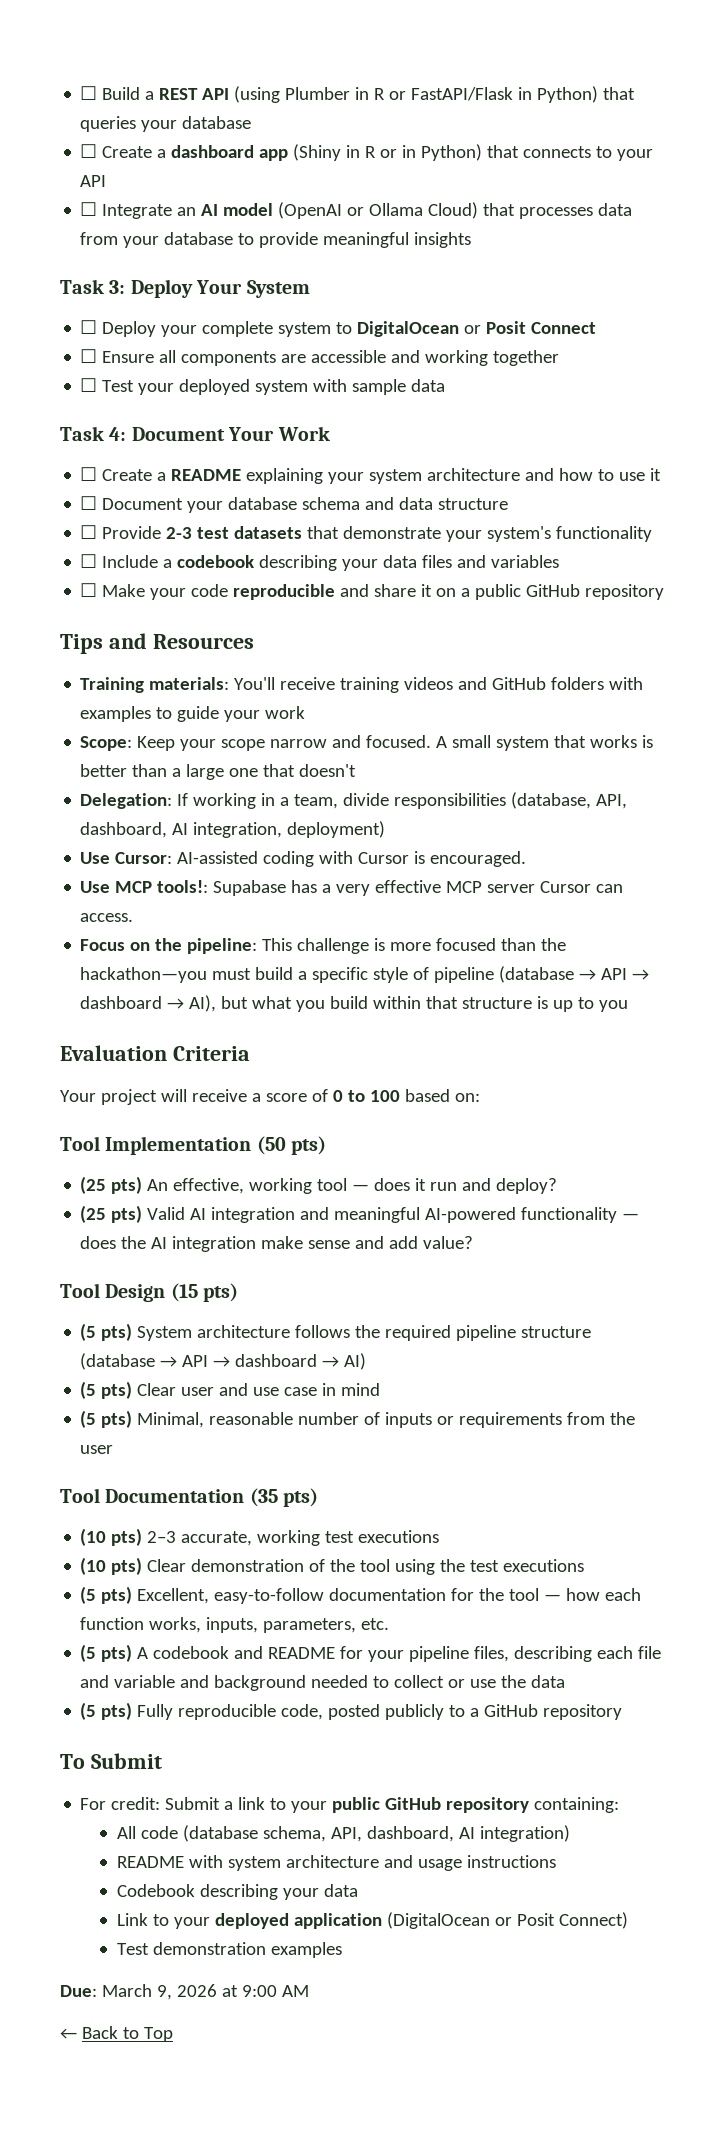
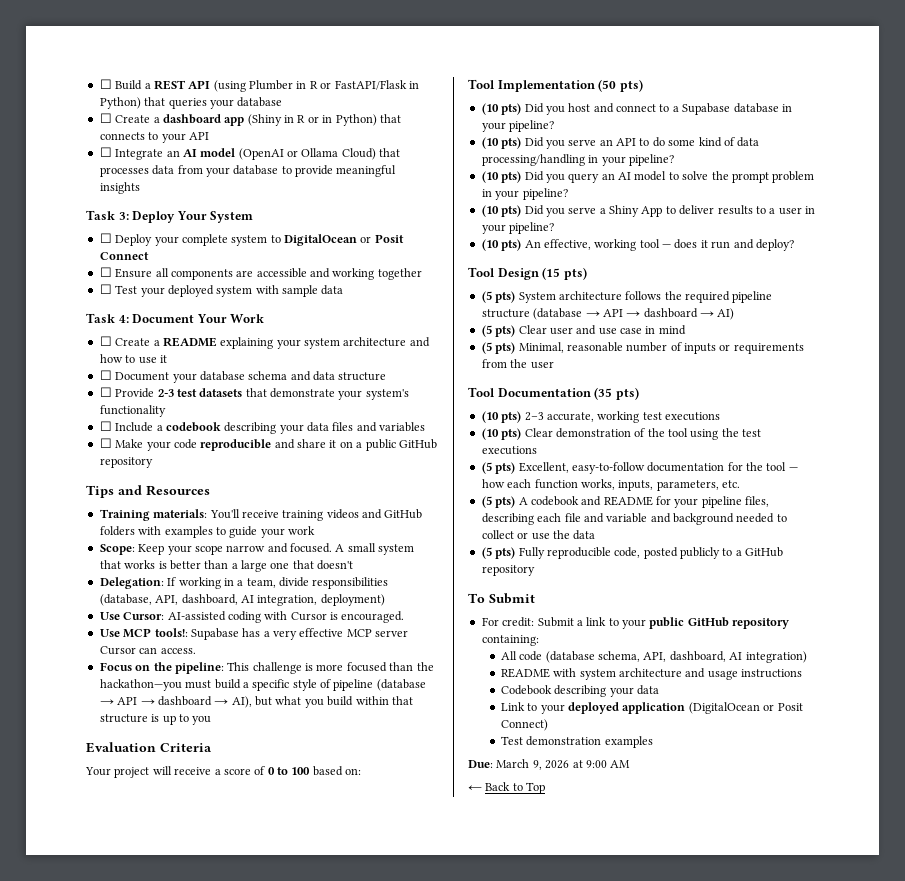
- (25 pts) An effective, working tool — does it run and deploy?
+ (10 pts) Did you host and connect to a Supabase database in your pipeline?
+ (10 pts) Did you serve an API to do some kind of data processing/handling in your pipeline?
+ (10 pts) Did you query an AI model to solve the prompt problem in your pipeline?
+ (10 pts) Did you serve a Shiny App to deliver results to a user in your pipeline?
+ (10 pts) An effective, working tool — does it run and deploy?
- (25 pts) Valid AI integration and meaningful AI-powered functionality — does the AI integration make sense and add value?

